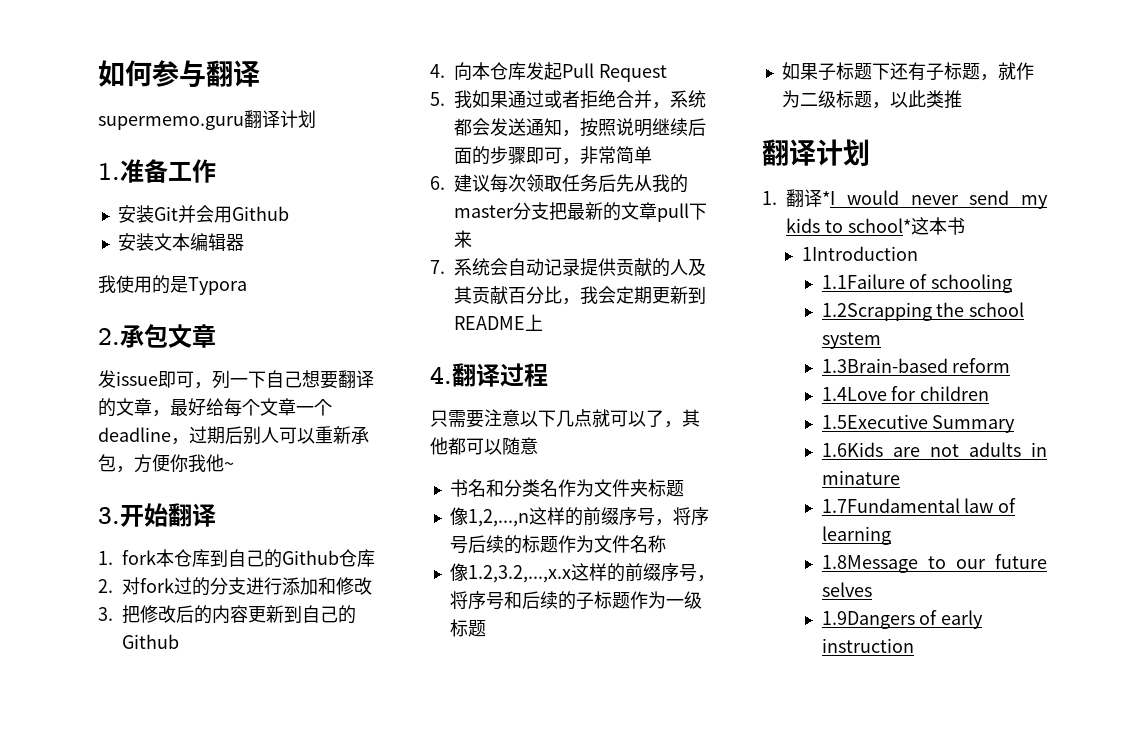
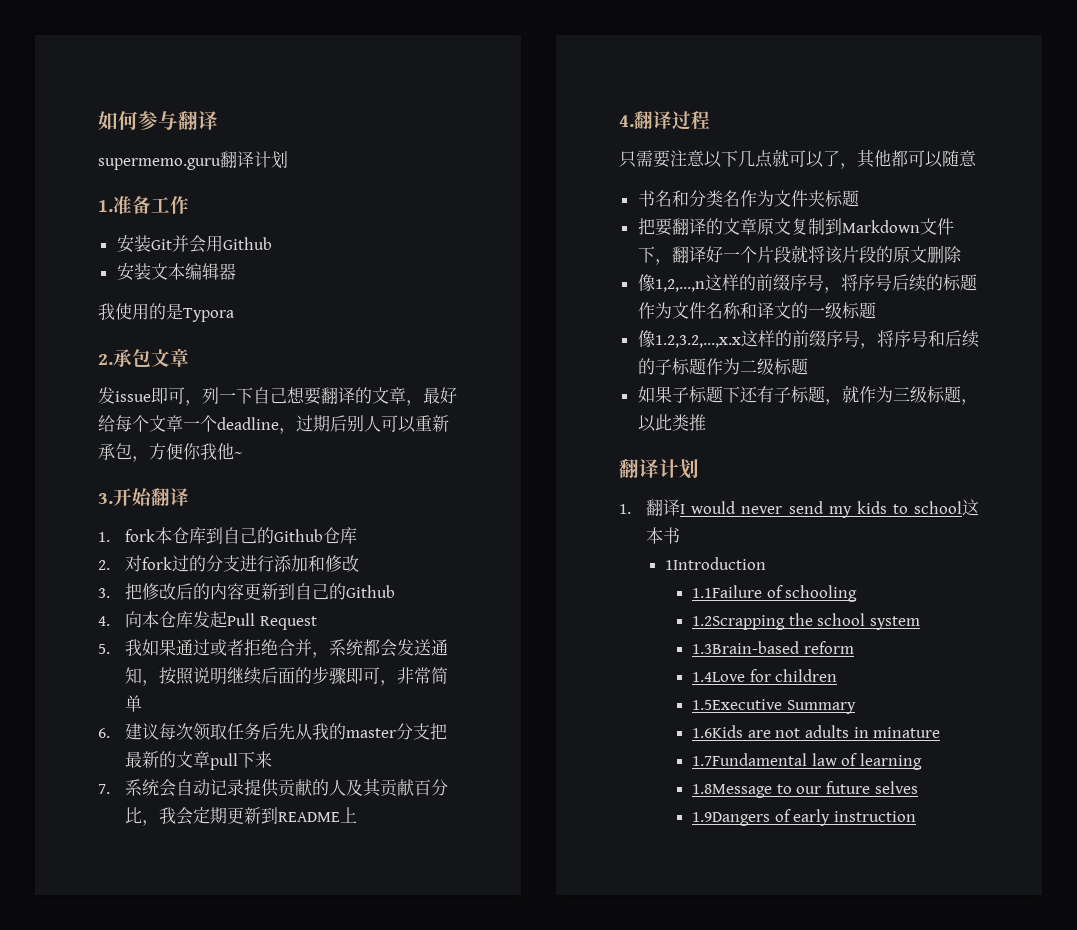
+ 把要翻译的文章原文复制到Markdown文件下，翻译好一个片段就将该片段的原文删除
- 像1,2,...,n这样的前缀序号，将序号后续的标题作为文件名称
+ 像1,2,...,n这样的前缀序号，将序号后续的标题作为文件名称和译文的一级标题
- 像1.2,3.2,...,x.x这样的前缀序号，将序号和后续的子标题作为一级标题
+ 像1.2,3.2,...,x.x这样的前缀序号，将序号和后续的子标题作为二级标题
- 如果子标题下还有子标题，就作为二级标题，以此类推
+ 如果子标题下还有子标题，就作为三级标题，以此类推
- 1.翻译*I would never send my kids to school*这本书
+ 1.翻译I would never send my kids to school这本书

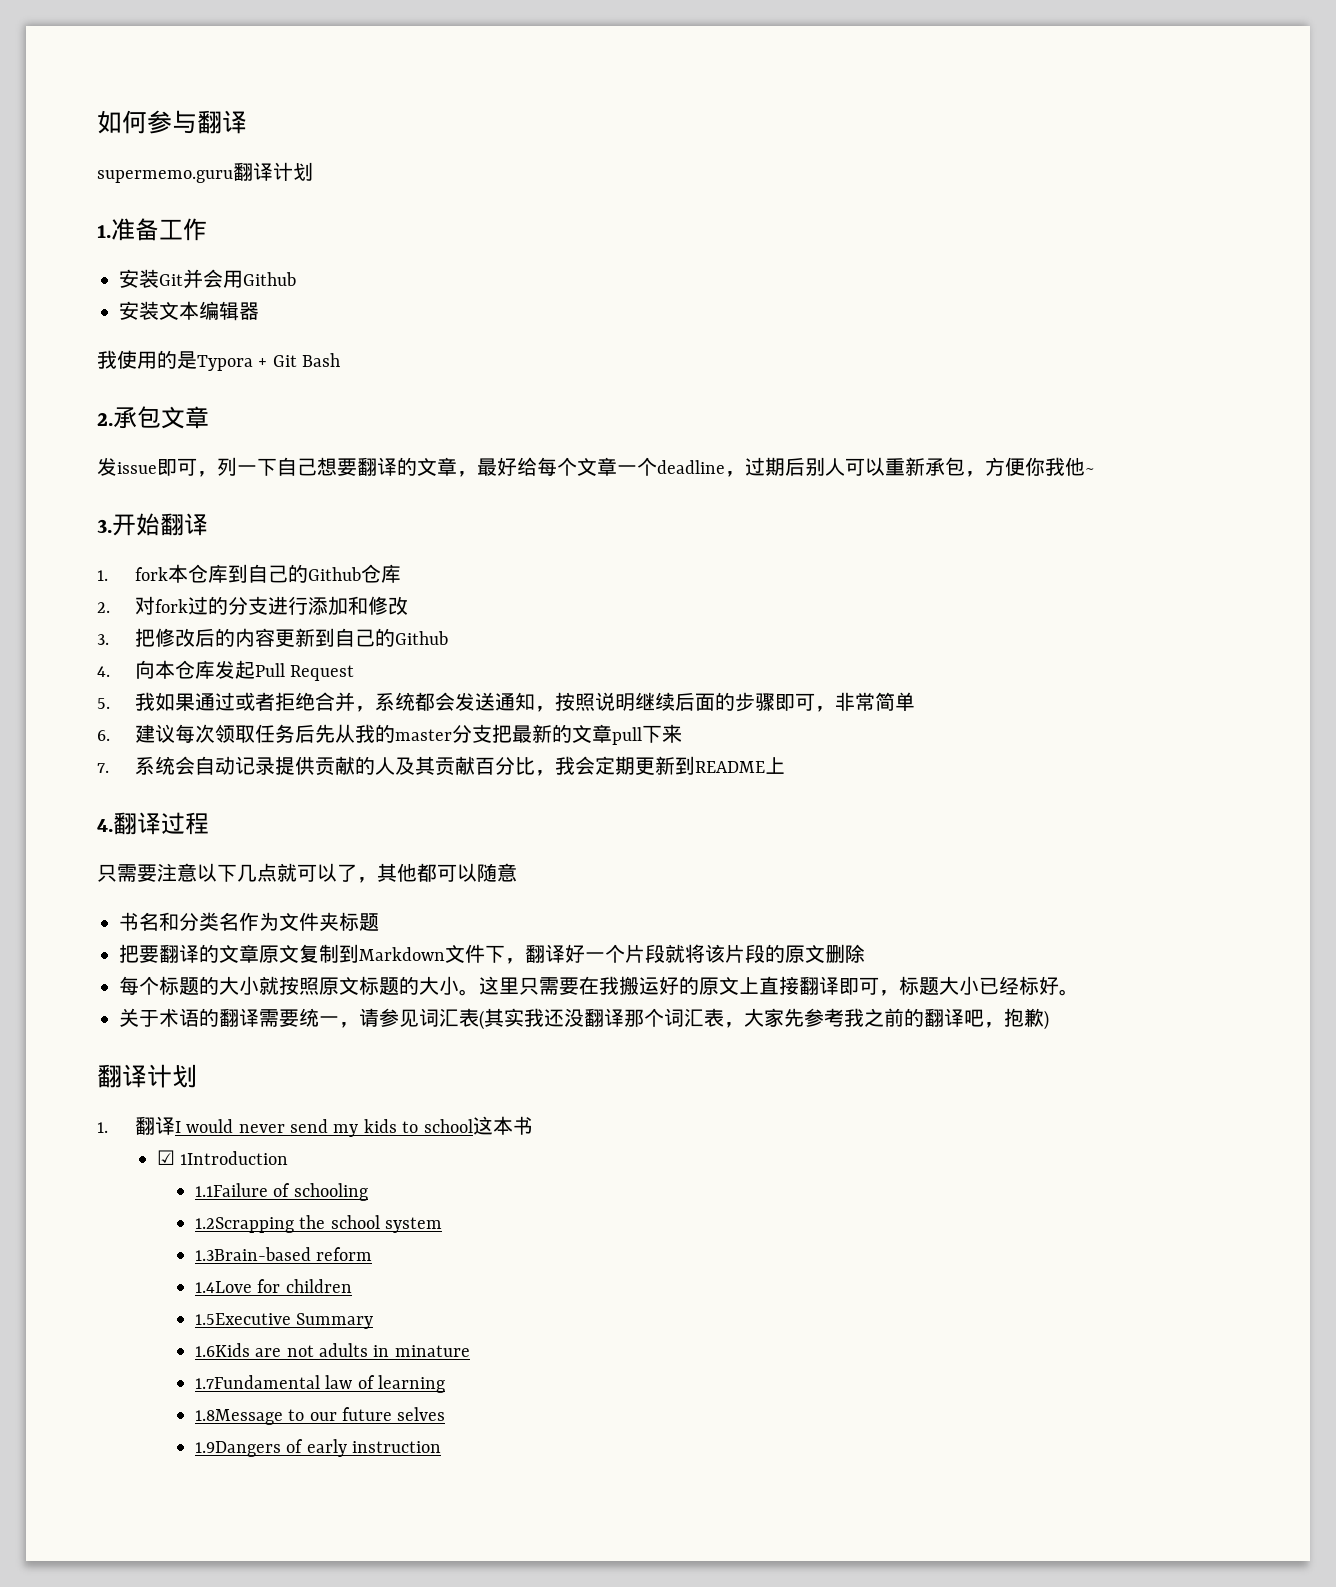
- 我使用的是Typora
+ 我使用的是Typora + Git Bash
- 像1,2,...,n这样的前缀序号，将序号后续的标题作为文件名称和译文的一级标题
- 像1.2,3.2,...,x.x这样的前缀序号，将序号和后续的子标题作为二级标题
- 如果子标题下还有子标题，就作为三级标题，以此类推
+ 每个标题的大小就按照原文标题的大小。这里只需要在我搬运好的原文上直接翻译即可，标题大小已经标好。
+ 关于术语的翻译需要统一，请参见词汇表(其实我还没翻译那个词汇表，大家先参考我之前的翻译吧，抱歉)
- 1Introduction
+ ☑ 1Introduction

